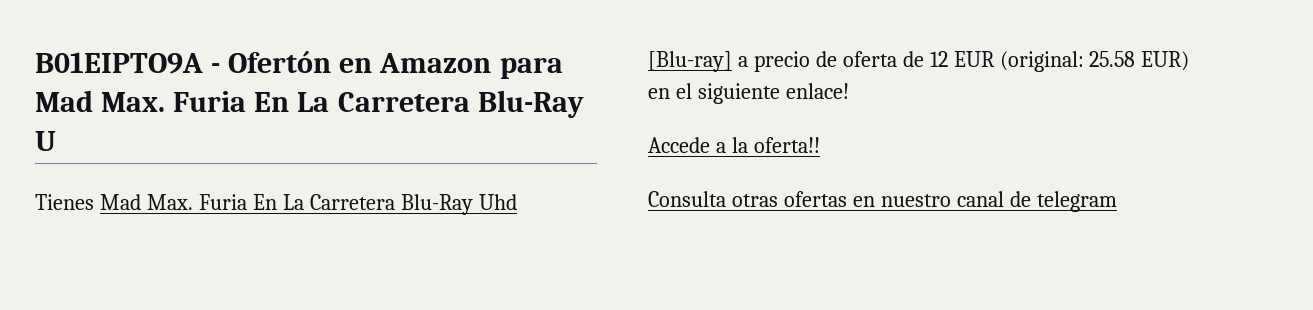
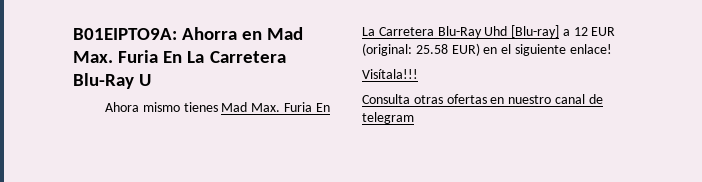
- B01EIPTO9A - Ofertón en Amazon para Mad Max. Furia En La Carretera Blu-Ray U
+ B01EIPTO9A: Ahorra en Mad Max. Furia En La Carretera Blu-Ray U
- Tienes Mad Max. Furia En La Carretera Blu-Ray Uhd [Blu-ray] a precio de oferta de 12 EUR (original: 25.58 EUR) en el siguiente enlace!
+ Ahora mismo tienes Mad Max. Furia En La Carretera Blu-Ray Uhd [Blu-ray] a 12 EUR (original: 25.58 EUR) en el siguiente enlace!
- Accede a la oferta!!
+ Visítala!!!

